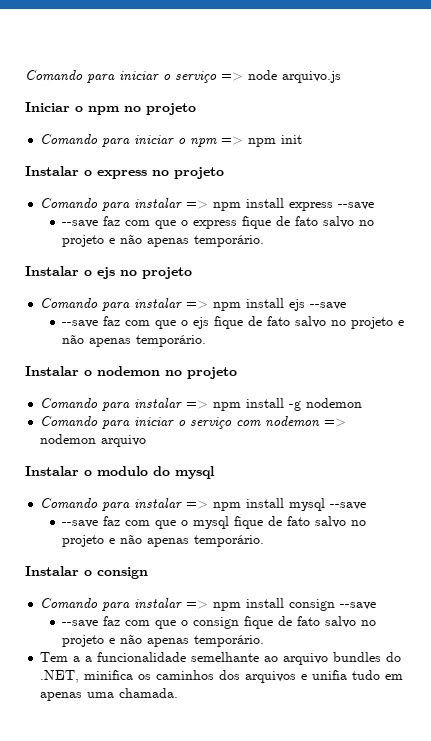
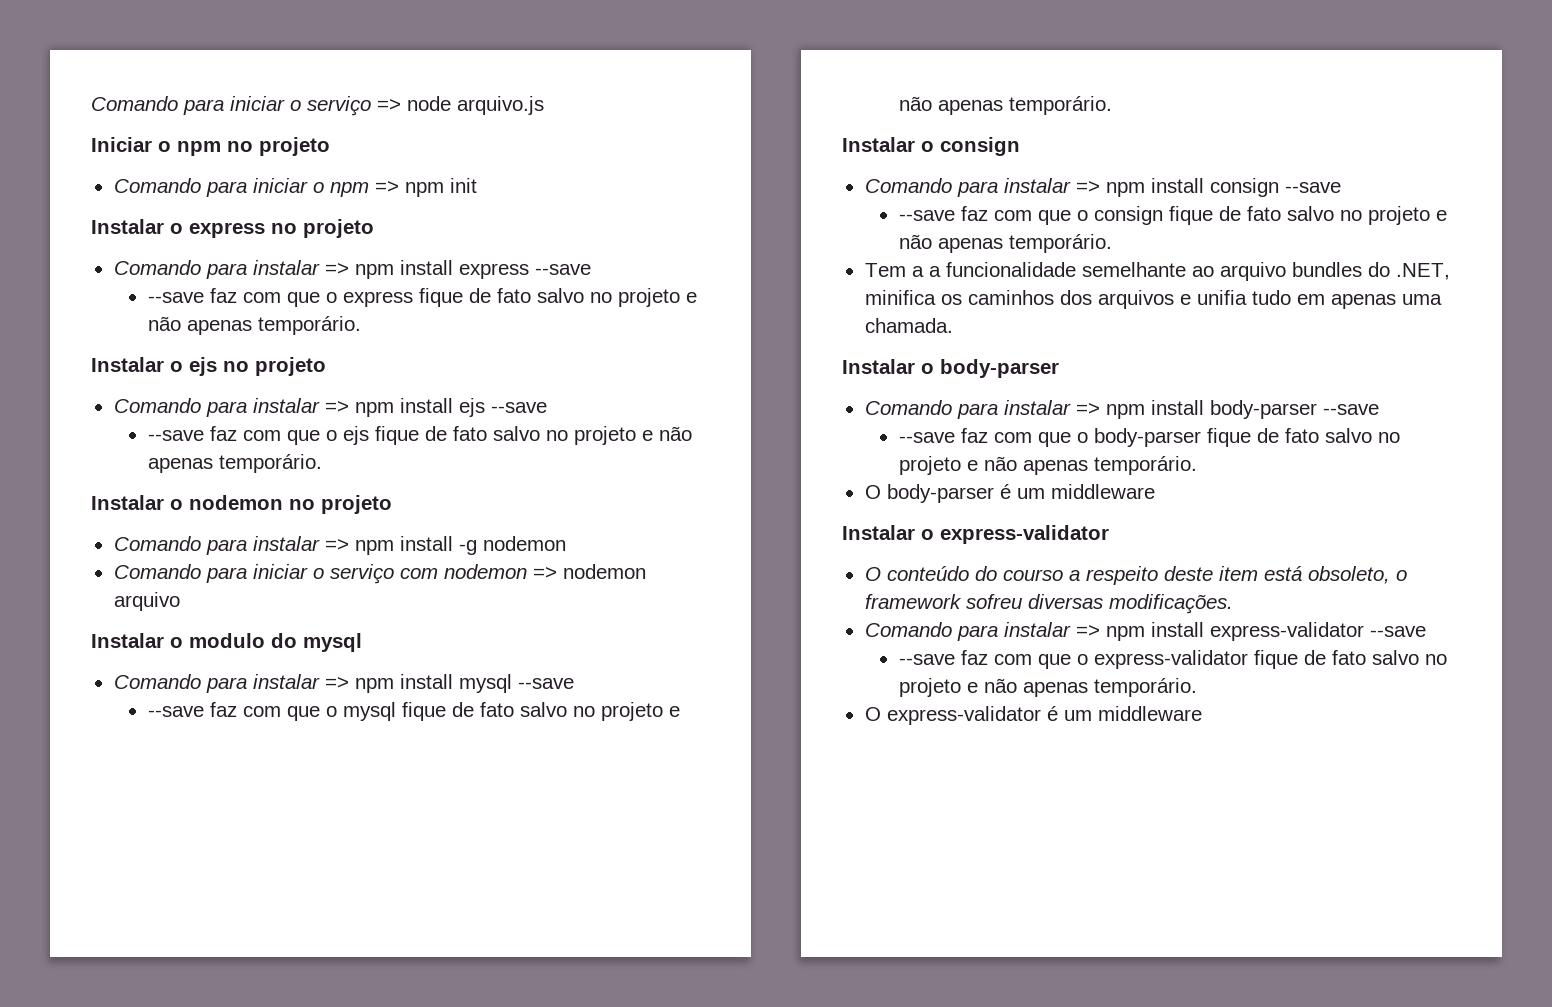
+ Instalar o body-parser
+ Comando para instalar => npm install body-parser --save
+ --save faz com que o body-parser fique de fato salvo no projeto e não apenas temporário.
+ O body-parser é um middleware
+ Instalar o express-validator
+ O conteúdo do courso a respeito deste item está obsoleto, o framework sofreu diversas modificações.
+ Comando para instalar => npm install express-validator --save
+ --save faz com que o express-validator fique de fato salvo no projeto e não apenas temporário.
+ O express-validator é um middleware

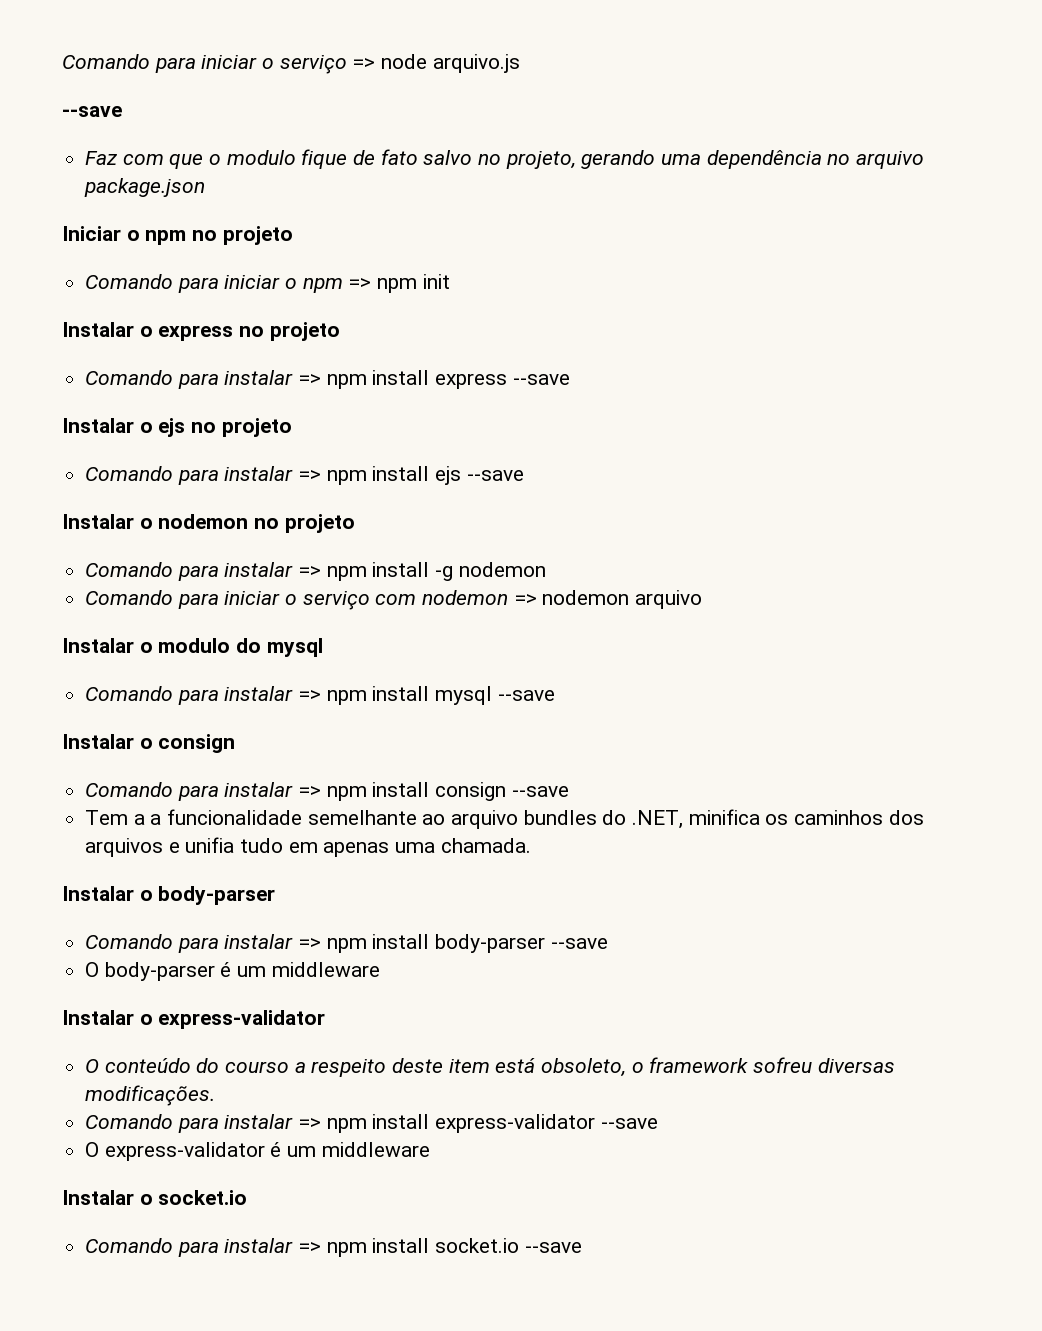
  Comando para iniciar o serviço => node arquivo.js
+ --save
+ Faz com que o modulo fique de fato salvo no projeto, gerando uma dependência no arquivo package.json
- --save faz com que o express fique de fato salvo no projeto e não apenas temporário.
- --save faz com que o ejs fique de fato salvo no projeto e não apenas temporário.
- --save faz com que o mysql fique de fato salvo no projeto e não apenas temporário.
- --save faz com que o consign fique de fato salvo no projeto e não apenas temporário.
- --save faz com que o body-parser fique de fato salvo no projeto e não apenas temporário.
- --save faz com que o express-validator fique de fato salvo no projeto e não apenas temporário.
+ Instalar o socket.io
+ Comando para instalar => npm install socket.io --save

